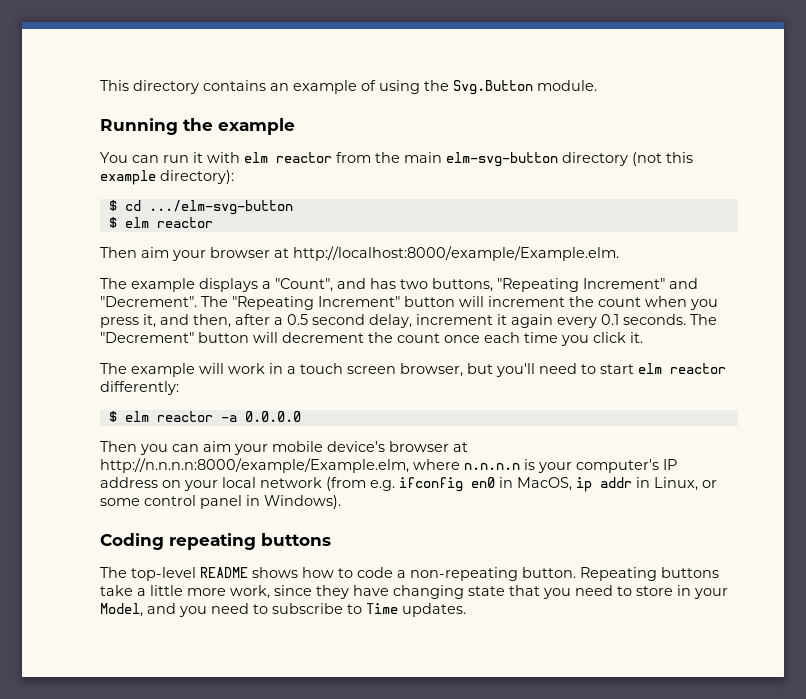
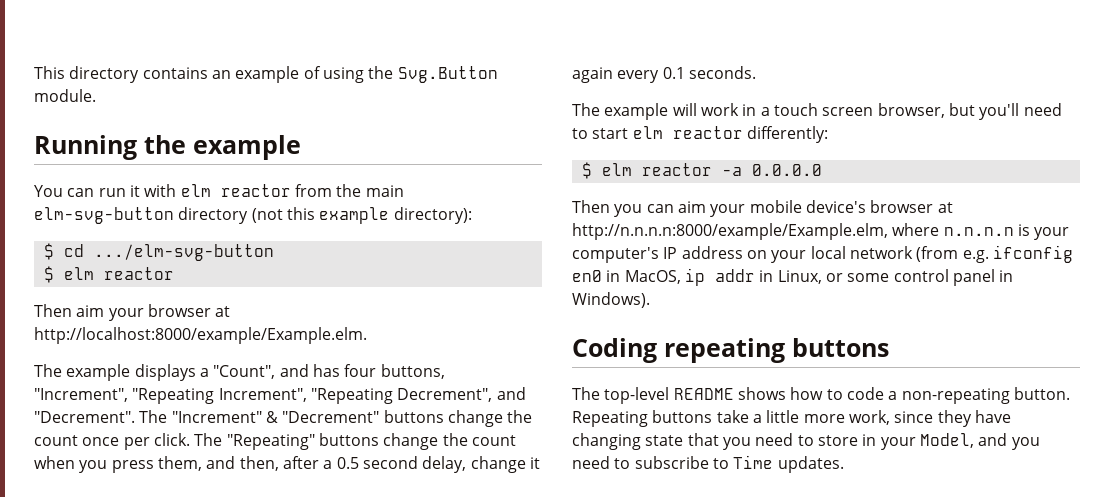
- The example displays a "Count", and has two buttons, "Repeating Increment" and "Decrement". The "Repeating Increment" button will increment the count when you press it, and then, after a 0.5 second delay, increment it again every 0.1 seconds. The "Decrement" button will decrement the count once each time you click it.
+ The example displays a "Count", and has four buttons, "Increment", "Repeating Increment", "Repeating Decrement", and "Decrement". The "Increment" & "Decrement" buttons change the count once per click. The "Repeating" buttons change the count when you press them, and then, after a 0.5 second delay, change it again every 0.1 seconds.

